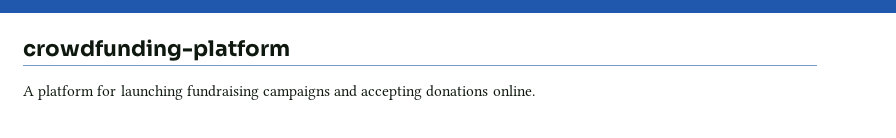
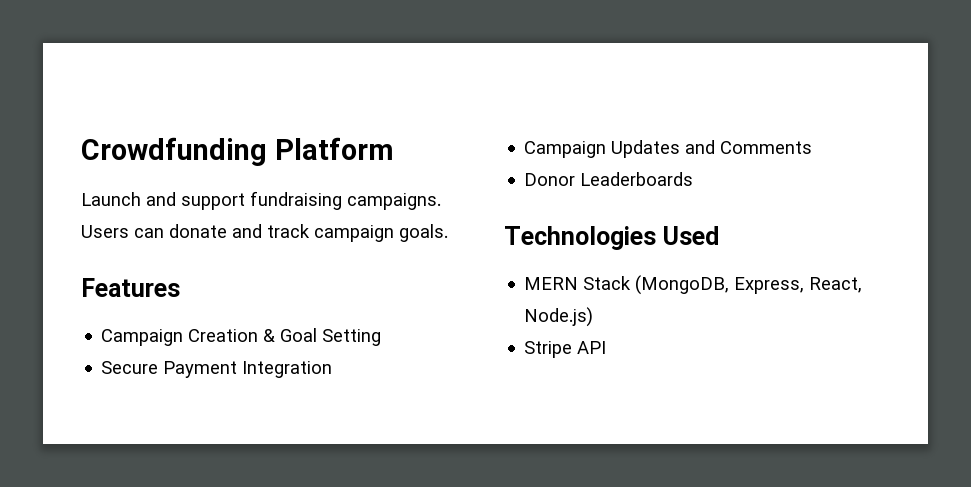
- crowdfunding-platform
- A platform for launching fundraising campaigns and accepting donations online.
+ Crowdfunding Platform
+ Launch and support fundraising campaigns. Users can donate and track campaign goals.
+ Features
+ Campaign Creation & Goal Setting
+ Secure Payment Integration
+ Campaign Updates and Comments
+ Donor Leaderboards
+ Technologies Used
+ MERN Stack (MongoDB, Express, React, Node.js)
+ Stripe API

